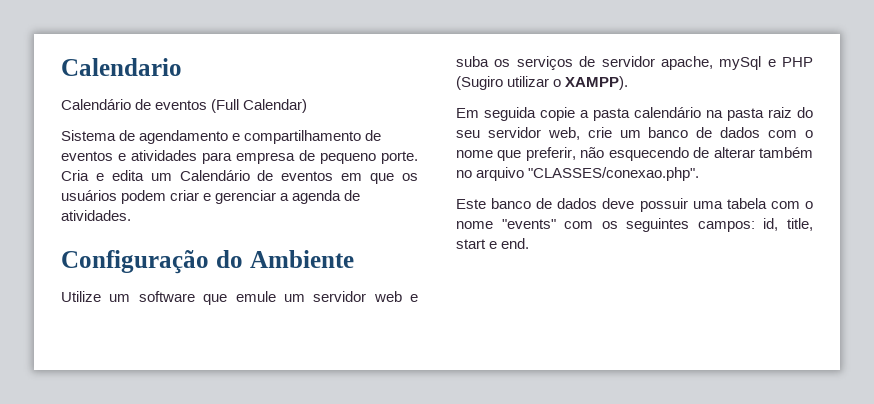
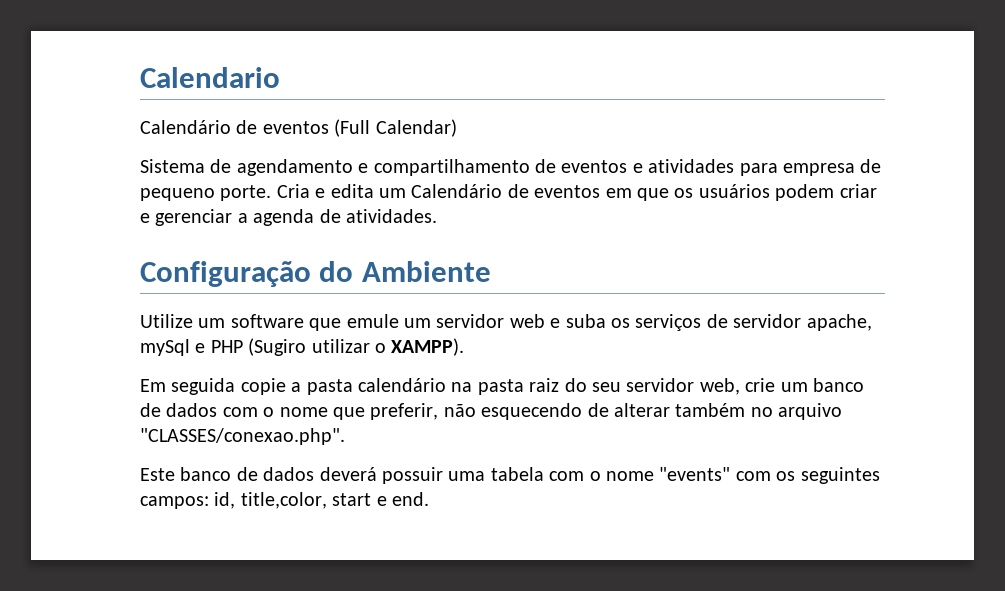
- Este banco de dados deve possuir uma tabela com o nome "events" com os seguintes campos: id, title, start e end.
+ Este banco de dados deverá possuir uma tabela com o nome "events" com os seguintes campos: id, title,color, start e end.

